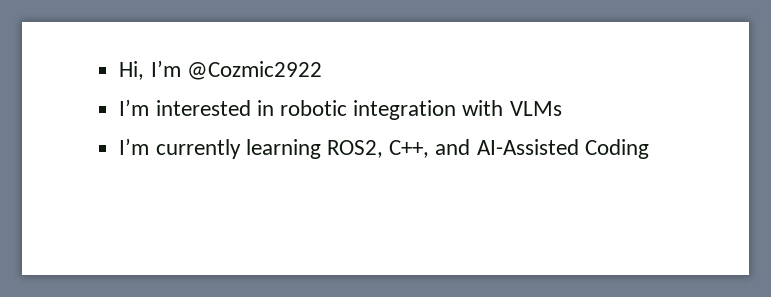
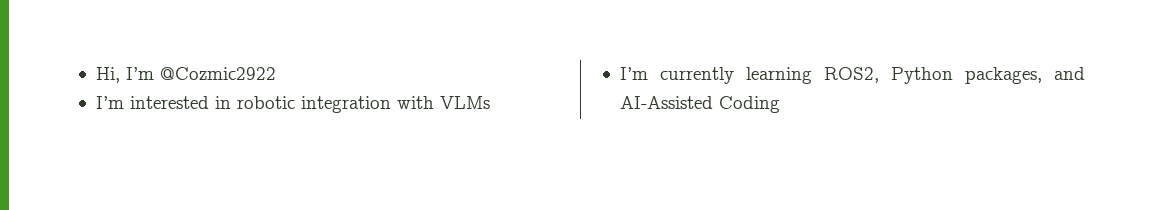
- I’m currently learning ROS2, C++, and AI-Assisted Coding
+ I’m currently learning ROS2, Python packages, and AI-Assisted Coding

